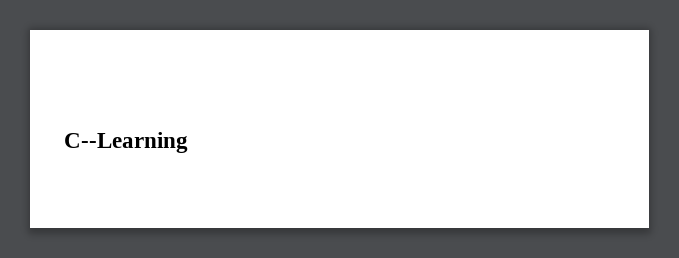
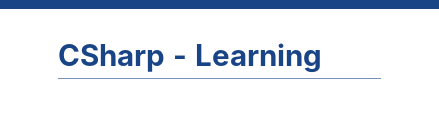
- C--Learning
+ CSharp - Learning

